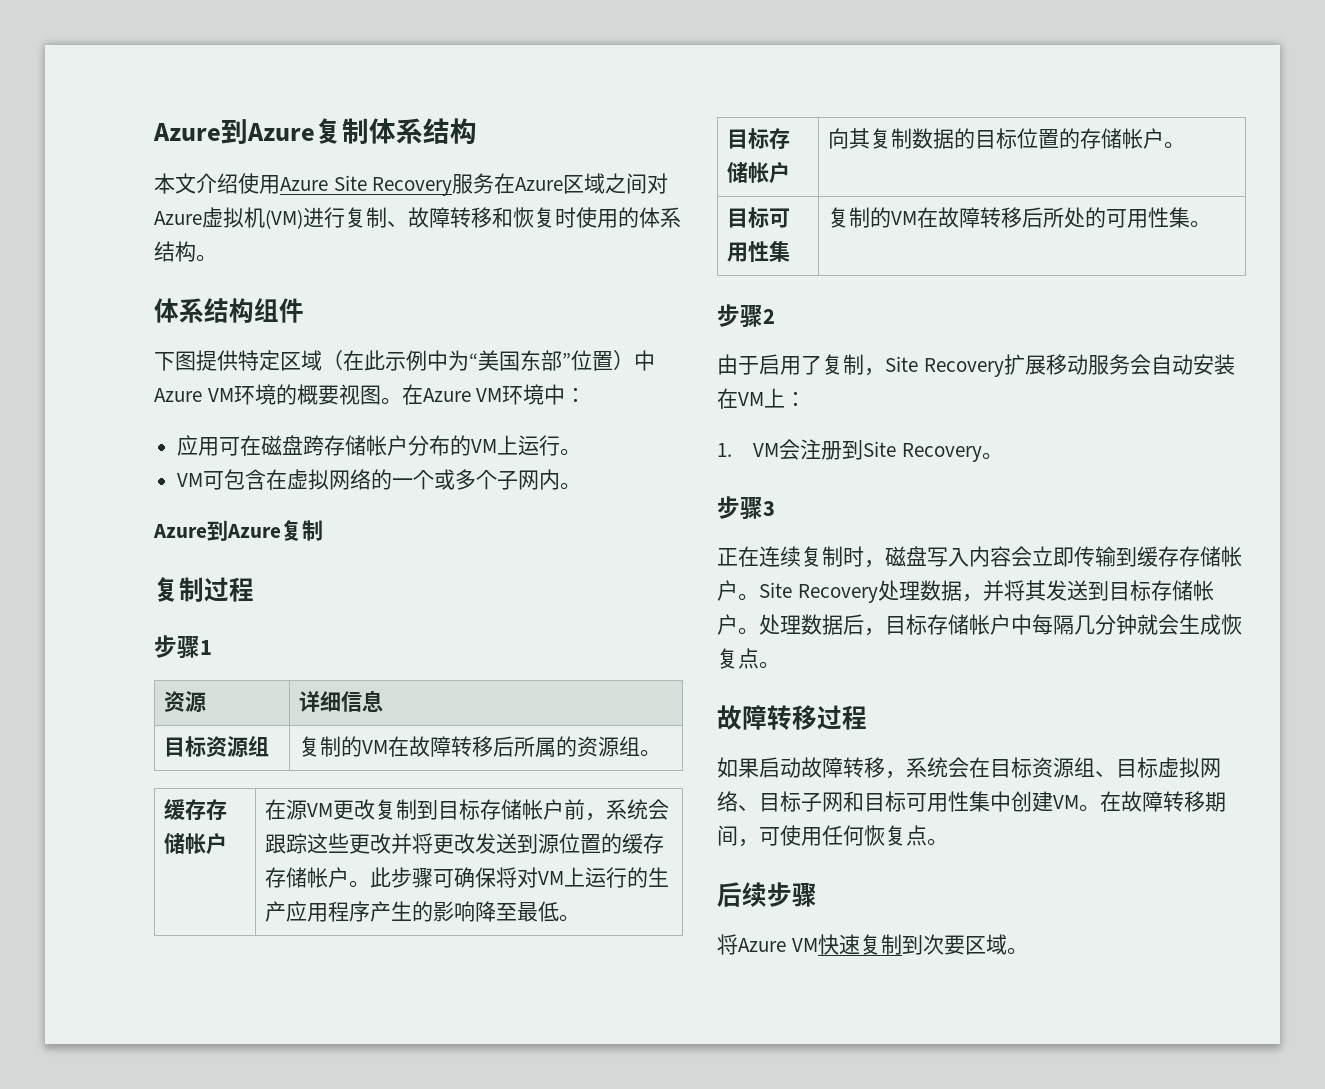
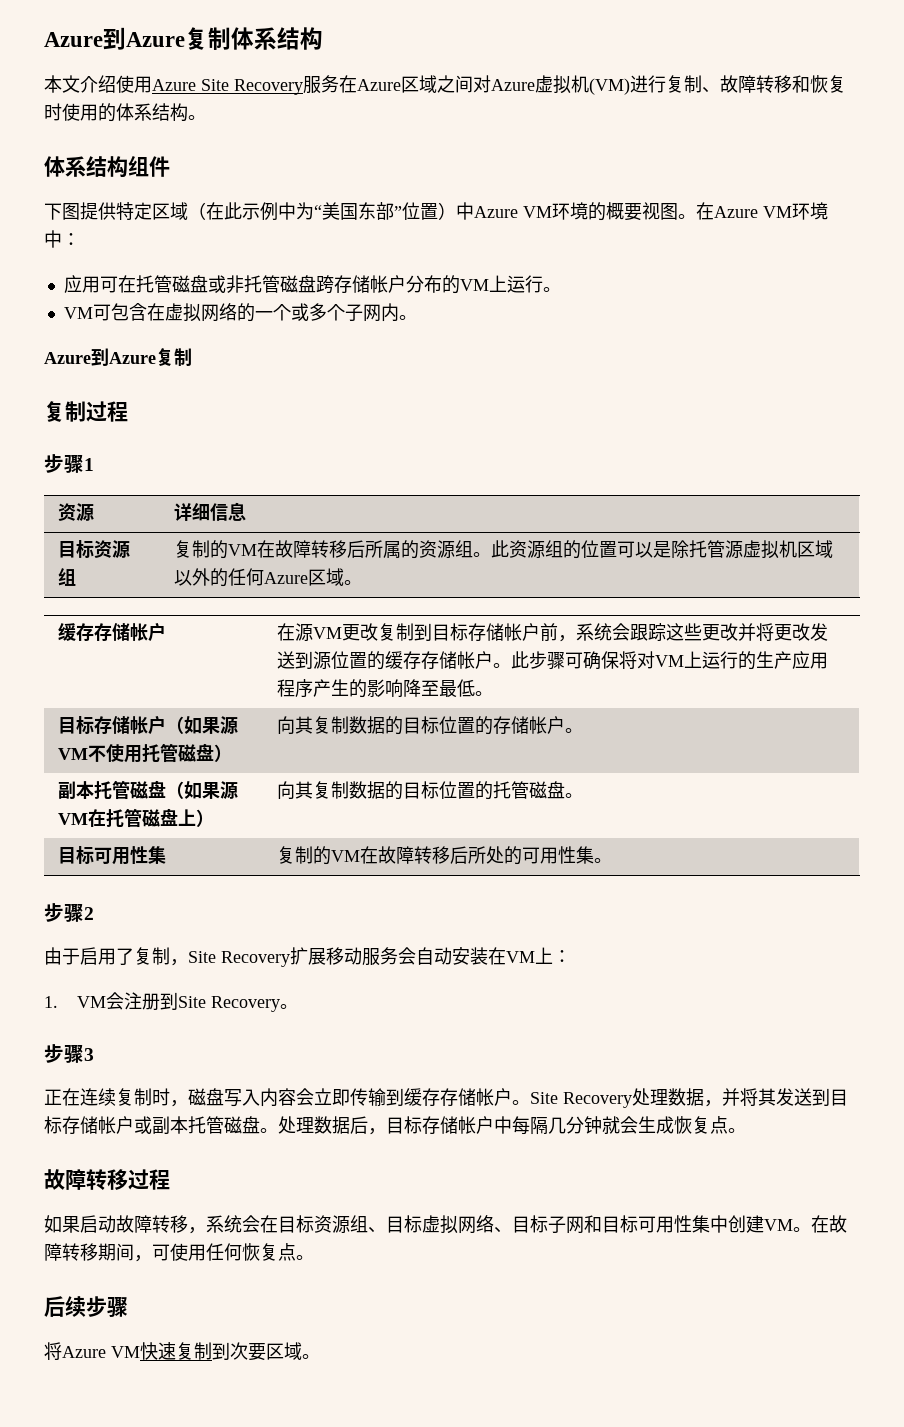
- 应用可在磁盘跨存储帐户分布的VM上运行。
+ 应用可在托管磁盘或非托管磁盘跨存储帐户分布的VM上运行。
- 目标资源组 | 复制的VM在故障转移后所属的资源组。
+ 目标资源组 | 复制的VM在故障转移后所属的资源组。此资源组的位置可以是除托管源虚拟机区域以外的任何Azure区域。
- 目标存储帐户 | 向其复制数据的目标位置的存储帐户。
+ 目标存储帐户（如果源VM不使用托管磁盘） | 向其复制数据的目标位置的存储帐户。
+ 副本托管磁盘（如果源VM在托管磁盘上） | 向其复制数据的目标位置的托管磁盘。
- Site Recovery处理数据，并将其发送到目标存储帐户。
+ Site Recovery处理数据，并将其发送到目标存储帐户或副本托管磁盘。

